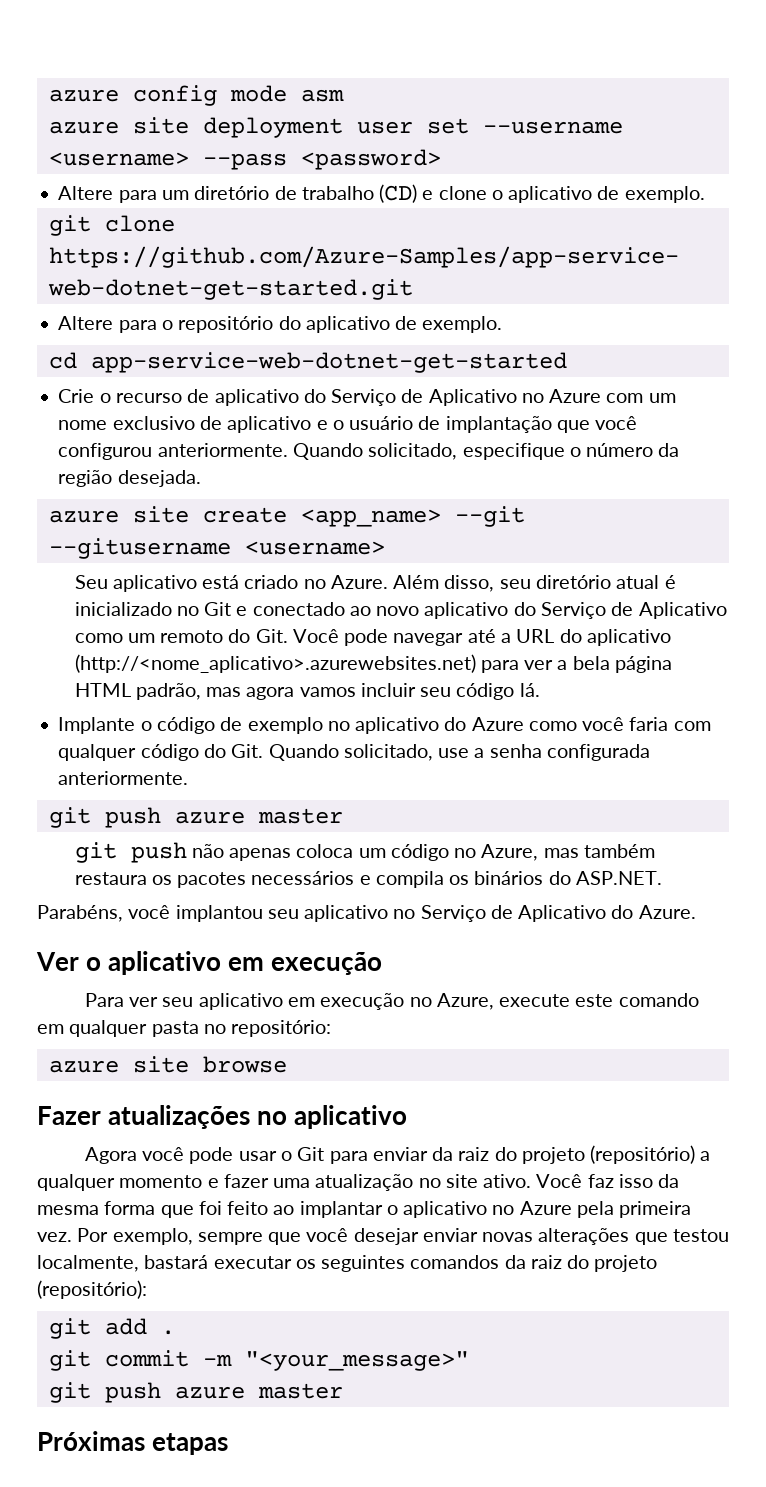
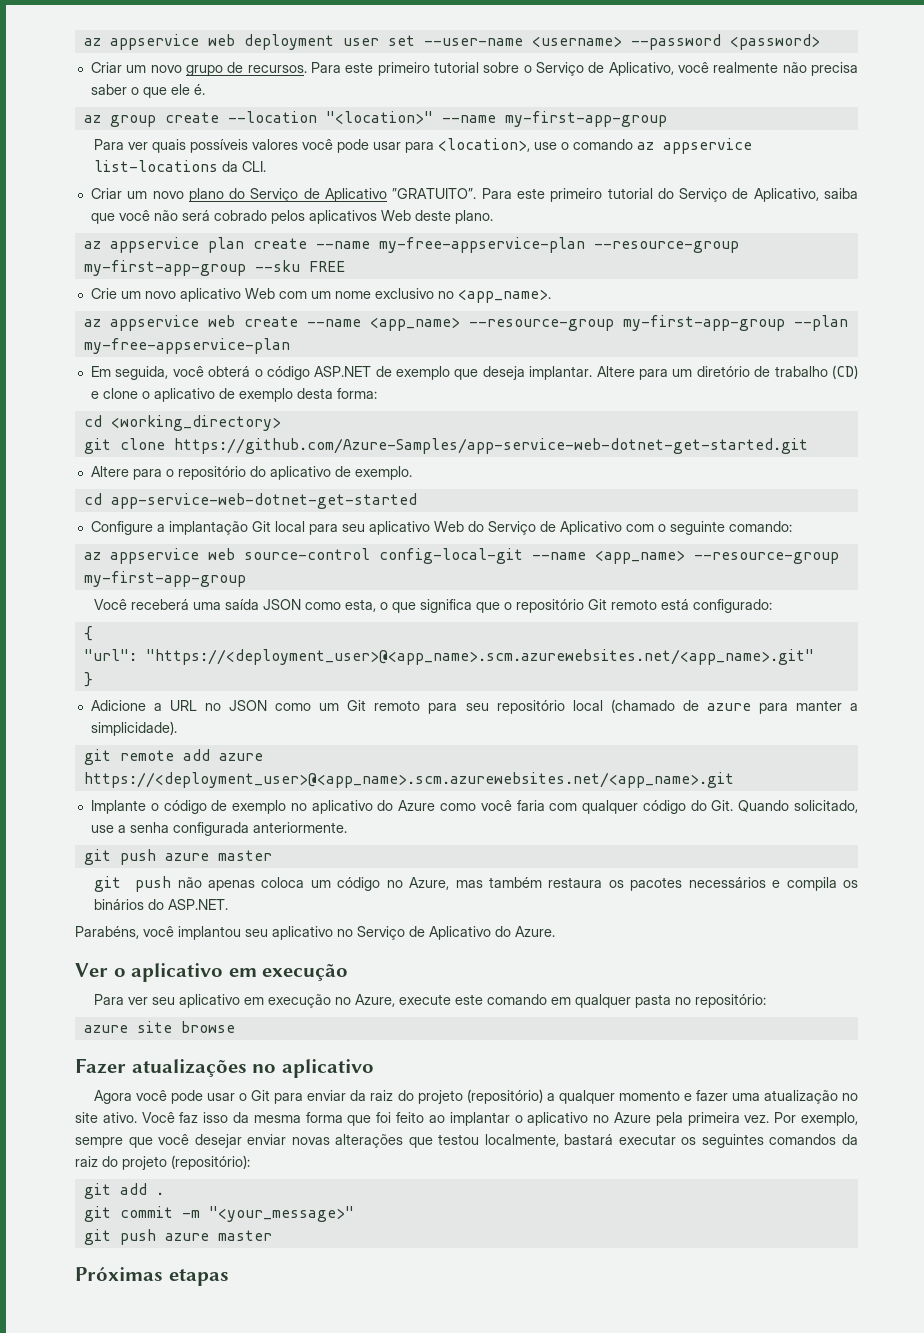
- azure config mode asm
- azure site deployment user set --username <username> --pass <password>
- Altere para um diretório de trabalho (CD) e clone o aplicativo de exemplo.
+ az appservice web deployment user set --user-name <username> --password <password>
+ Criar um novo grupo de recursos. Para este primeiro tutorial sobre o Serviço de Aplicativo, você realmente não precisa saber o que ele é.
+ az group create --location "<location>" --name my-first-app-group
+ Para ver quais possíveis valores você pode usar para <location>, use o comando az appservice list-locations da CLI.
+ Criar um novo plano do Serviço de Aplicativo ”GRATUITO”. Para este primeiro tutorial do Serviço de Aplicativo, saiba que você não será cobrado pelos aplicativos Web deste plano.
+ az appservice plan create --name my-free-appservice-plan --resource-group my-first-app-group --sku FREE
+ Crie um novo aplicativo Web com um nome exclusivo no <app_name>.
+ az appservice web create --name <app_name> --resource-group my-first-app-group --plan my-free-appservice-plan
+ Em seguida, você obterá o código ASP.NET de exemplo que deseja implantar. Altere para um diretório de trabalho (CD) e clone o aplicativo de exemplo desta forma:
+ cd <working_directory>
- Crie o recurso de aplicativo do Serviço de Aplicativo no Azure com um nome exclusivo de aplicativo e o usuário de implantação que você configurou anteriormente. Quando solicitado, especifique o número da região desejada.
- azure site create <app_name> --git --gitusername <username>
- Seu aplicativo está criado no Azure. Além disso, seu diretório atual é inicializado no Git e conectado ao novo aplicativo do Serviço de Aplicativo como um remoto do Git. Você pode navegar até a URL do aplicativo (http://<nome_aplicativo>.azurewebsites.net) para ver a bela página HTML padrão, mas agora vamos incluir seu código lá.
+ Configure a implantação Git local para seu aplicativo Web do Serviço de Aplicativo com o seguinte comando:
+ az appservice web source-control config-local-git --name <app_name> --resource-group my-first-app-group
+ Você receberá uma saída JSON como esta, o que significa que o repositório Git remoto está configurado:
+ {
+ "url": "https://<deployment_user>@<app_name>.scm.azurewebsites.net/<app_name>.git"
+ }
+ Adicione a URL no JSON como um Git remoto para seu repositório local (chamado de azure para manter a simplicidade).
+ git remote add azure https://<deployment_user>@<app_name>.scm.azurewebsites.net/<app_name>.git

